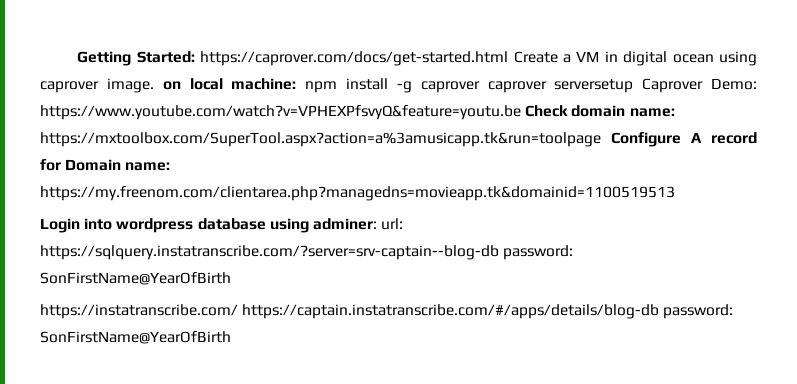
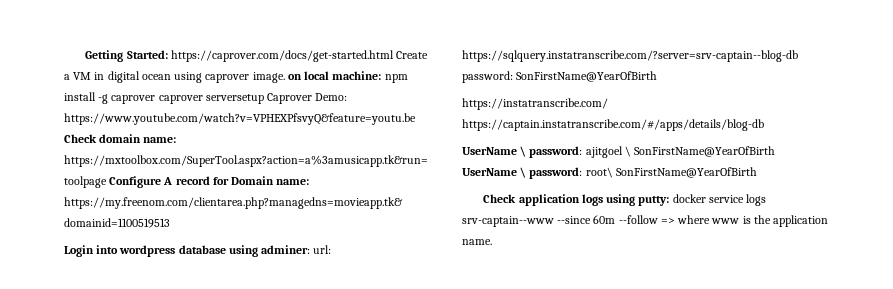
- https://instatranscribe.com/ https://captain.instatranscribe.com/#/apps/details/blog-db password: SonFirstName@YearOfBirth
+ https://instatranscribe.com/ https://captain.instatranscribe.com/#/apps/details/blog-db
+ UserName \ password: ajitgoel \ SonFirstName@YearOfBirth UserName \ password: root\ SonFirstName@YearOfBirth
+ Check application logs using putty: docker service logs srv-captain--www --since 60m --follow => where www is the application name.

